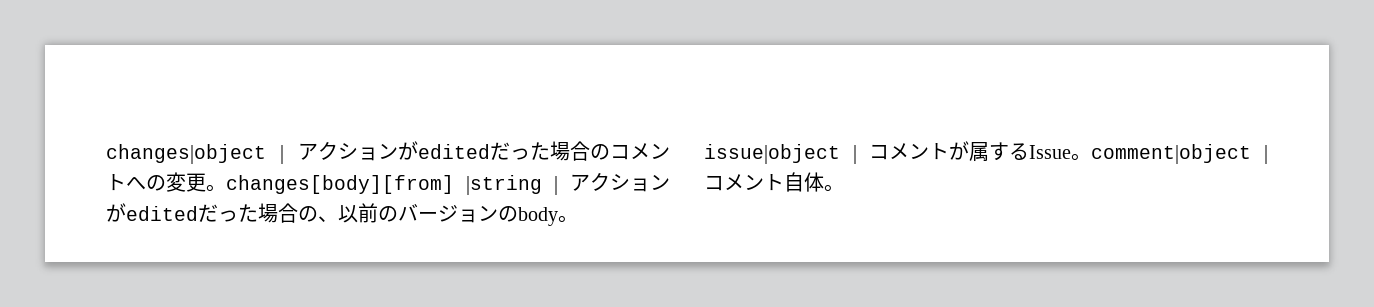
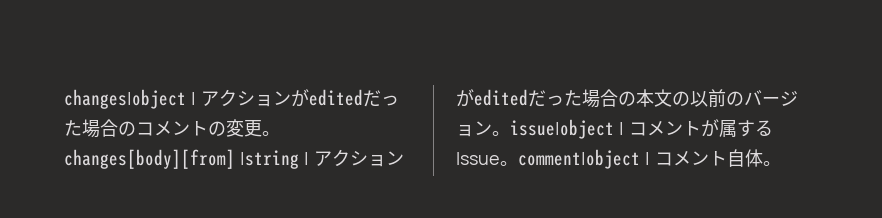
- changes|object | アクションがeditedだった場合のコメントへの変更。changes[body][from] |string | アクションがeditedだった場合の、以前のバージョンのbody。issue|object | コメントが属するIssue。comment|object | コメント自体。
+ changes|object | アクションがeditedだった場合のコメントの変更。changes[body][from] |string | アクションがeditedだった場合の本文の以前のバージョン。issue|object | コメントが属するIssue。comment|object | コメント自体。

